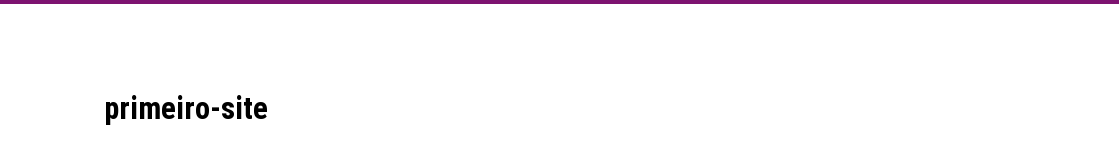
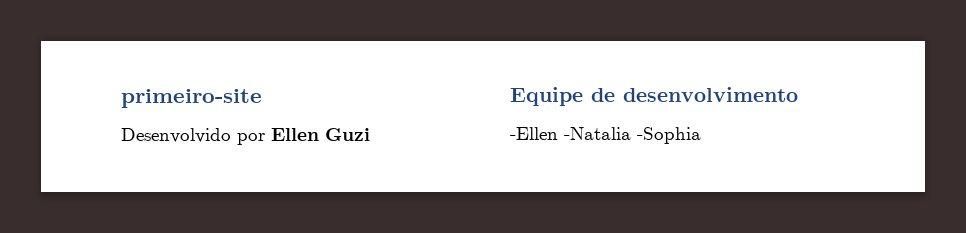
+ Desenvolvido por Ellen Guzi
+ Equipe de desenvolvimento
+ -Ellen -Natalia -Sophia

